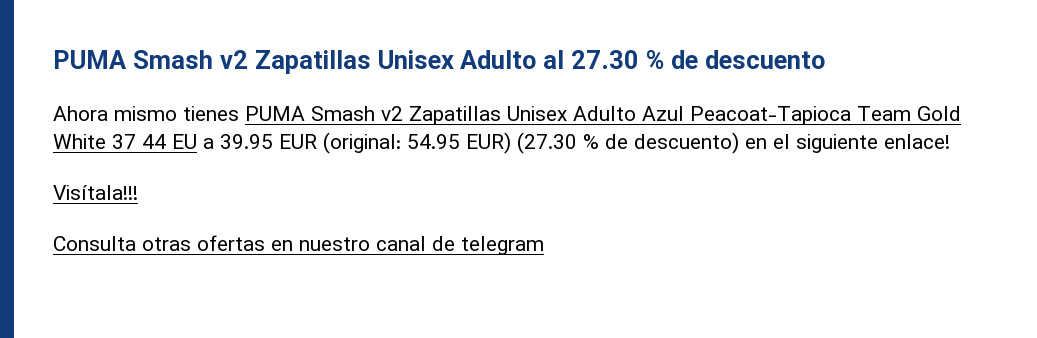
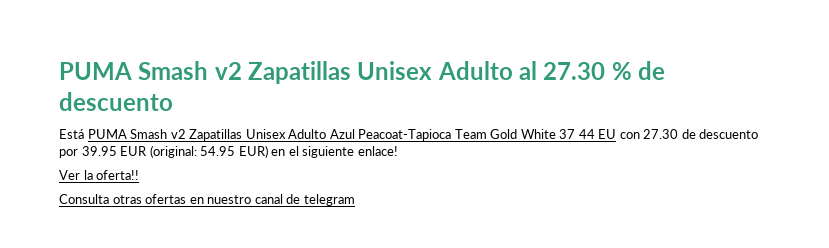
- Ahora mismo tienes PUMA Smash v2 Zapatillas Unisex Adulto Azul Peacoat-Tapioca Team Gold White 37 44 EU a 39.95 EUR (original: 54.95 EUR) (27.30 % de descuento) en el siguiente enlace!
+ Está PUMA Smash v2 Zapatillas Unisex Adulto Azul Peacoat-Tapioca Team Gold White 37 44 EU con 27.30 de descuento por 39.95 EUR (original: 54.95 EUR) en el siguiente enlace!
- Visítala!!!
+ Ver la oferta!!

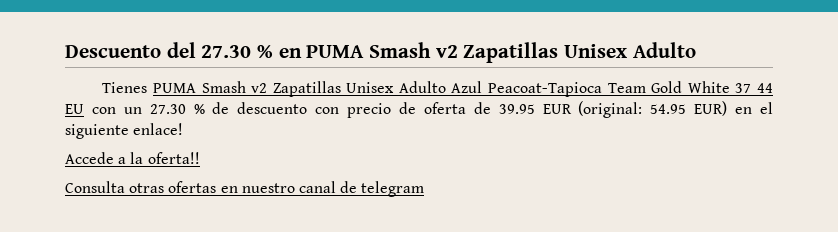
- PUMA Smash v2 Zapatillas Unisex Adulto al 27.30 % de descuento
- Está PUMA Smash v2 Zapatillas Unisex Adulto Azul Peacoat-Tapioca Team Gold White 37 44 EU con 27.30 de descuento por 39.95 EUR (original: 54.95 EUR) en el siguiente enlace!
+ Descuento del 27.30 % en PUMA Smash v2 Zapatillas Unisex Adulto
+ Tienes PUMA Smash v2 Zapatillas Unisex Adulto Azul Peacoat-Tapioca Team Gold White 37 44 EU con un 27.30 % de descuento con precio de oferta de 39.95 EUR (original: 54.95 EUR) en el siguiente enlace!
- Ver la oferta!!
+ Accede a la oferta!!

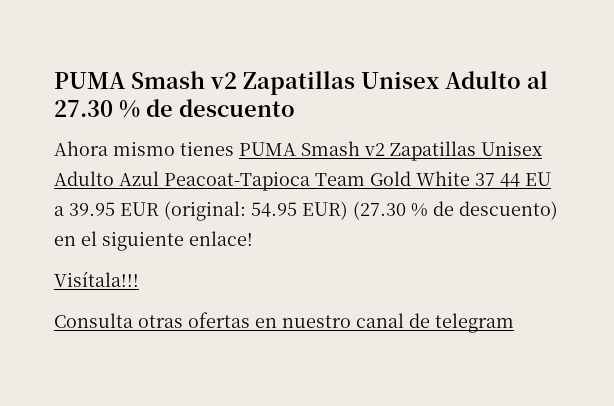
- Descuento del 27.30 % en PUMA Smash v2 Zapatillas Unisex Adulto
- Tienes PUMA Smash v2 Zapatillas Unisex Adulto Azul Peacoat-Tapioca Team Gold White 37 44 EU con un 27.30 % de descuento con precio de oferta de 39.95 EUR (original: 54.95 EUR) en el siguiente enlace!
+ PUMA Smash v2 Zapatillas Unisex Adulto al 27.30 % de descuento
+ Ahora mismo tienes PUMA Smash v2 Zapatillas Unisex Adulto Azul Peacoat-Tapioca Team Gold White 37 44 EU a 39.95 EUR (original: 54.95 EUR) (27.30 % de descuento) en el siguiente enlace!
- Accede a la oferta!!
+ Visítala!!!

